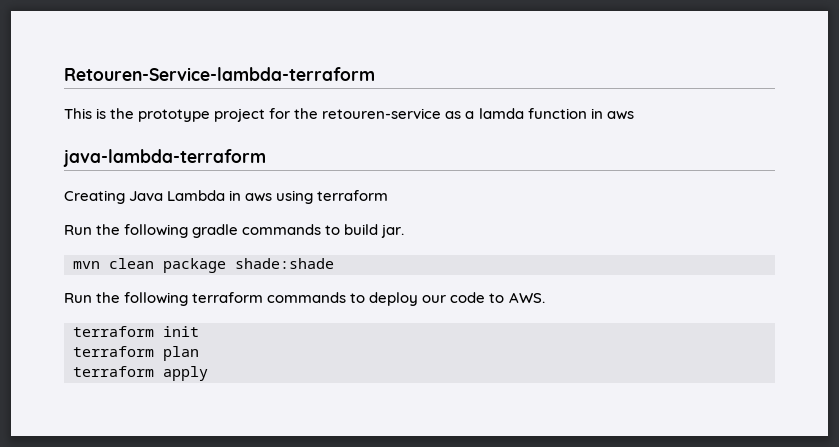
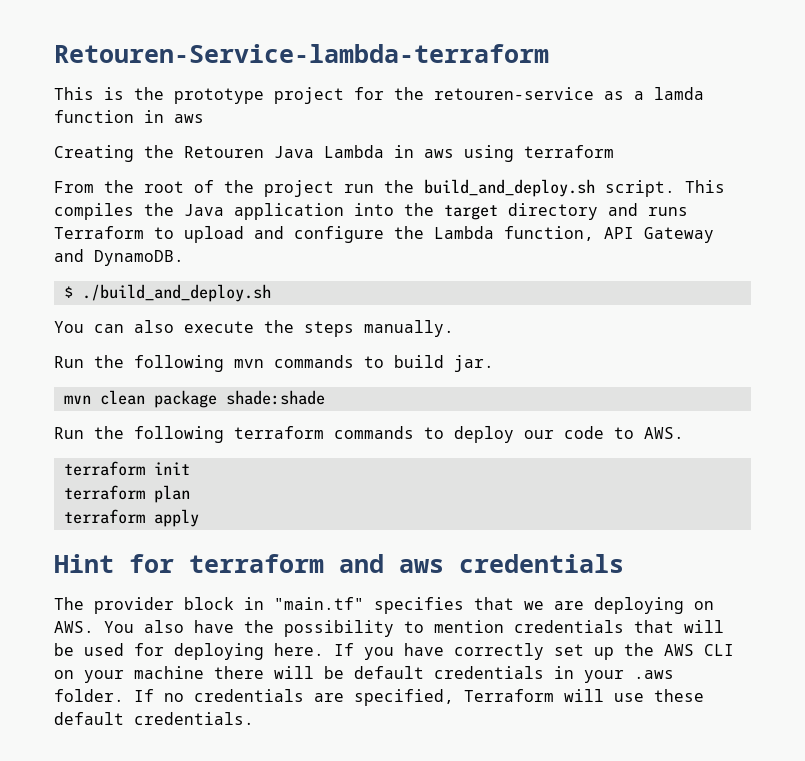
- java-lambda-terraform
- Creating Java Lambda in aws using terraform
+ Creating the Retouren Java Lambda in aws using terraform
- Run the following gradle commands to build jar.
+ From the root of the project run the build_and_deploy.sh script. This compiles the Java application into the target directory and runs Terraform to upload and configure the Lambda function, API Gateway and DynamoDB.
+ $ ./build_and_deploy.sh
+ You can also execute the steps manually.
+ Run the following mvn commands to build jar.
+ Hint for terraform and aws credentials
+ The provider block in "main.tf" specifies that we are deploying on AWS. You also have the possibility to mention credentials that will be used for deploying here. If you have correctly set up the AWS CLI on your machine there will be default credentials in your .aws folder. If no credentials are specified, Terraform will use these default credentials.

